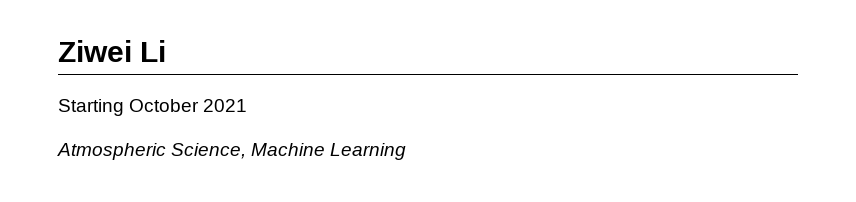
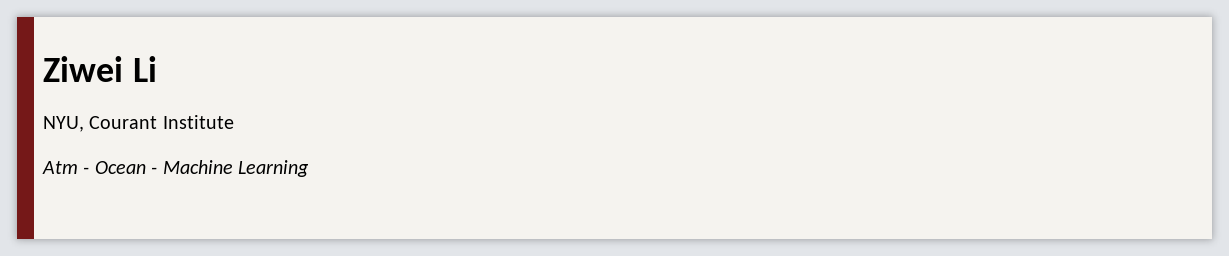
- Starting October 2021
- Atmospheric Science, Machine Learning
+ NYU, Courant Institute
+ Atm - Ocean - Machine Learning

